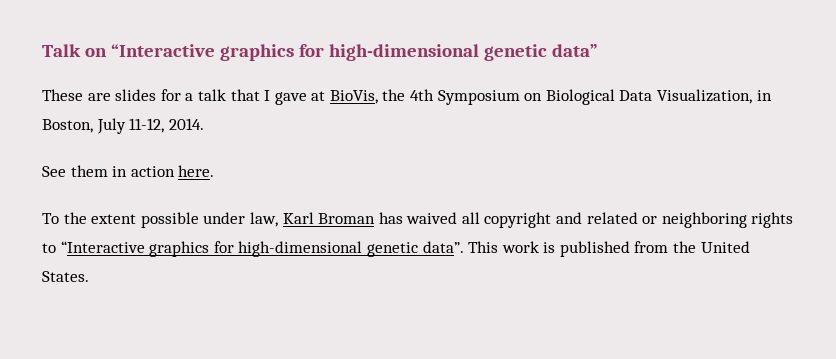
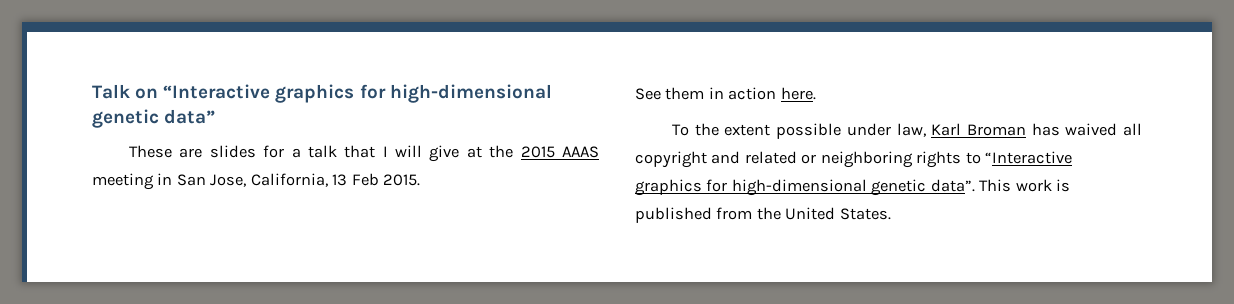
- These are slides for a talk that I gave at BioVis, the 4th Symposium on Biological Data Visualization, in Boston, July 11-12, 2014.
+ These are slides for a talk that I will give at the 2015 AAAS meeting in San Jose, California, 13 Feb 2015.

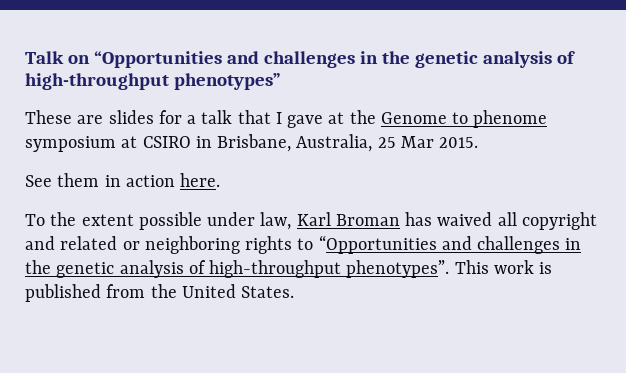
- Talk on “Interactive graphics for high-dimensional genetic data”
+ Talk on “Opportunities and challenges in the genetic analysis of high-throughput phenotypes”
- These are slides for a talk that I will give at the 2015 AAAS meeting in San Jose, California, 13 Feb 2015.
+ These are slides for a talk that I gave at the Genome to phenome symposium at CSIRO in Brisbane, Australia, 25 Mar 2015.
- To the extent possible under law, Karl Broman has waived all copyright and related or neighboring rights to “Interactive graphics for high-dimensional genetic data”.
+ To the extent possible under law, Karl Broman has waived all copyright and related or neighboring rights to “Opportunities and challenges in the genetic analysis of high-throughput phenotypes”.

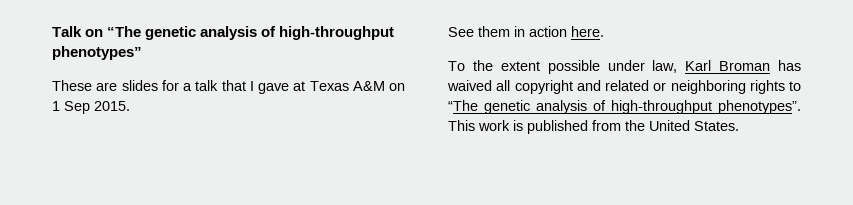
- Talk on “Opportunities and challenges in the genetic analysis of high-throughput phenotypes”
+ Talk on “The genetic analysis of high-throughput phenotypes”
- These are slides for a talk that I gave at the Genome to phenome symposium at CSIRO in Brisbane, Australia, 25 Mar 2015.
+ These are slides for a talk that I gave at Texas A&M on 1 Sep 2015.
- To the extent possible under law, Karl Broman has waived all copyright and related or neighboring rights to “Opportunities and challenges in the genetic analysis of high-throughput phenotypes”.
+ To the extent possible under law, Karl Broman has waived all copyright and related or neighboring rights to “The genetic analysis of high-throughput phenotypes”.

